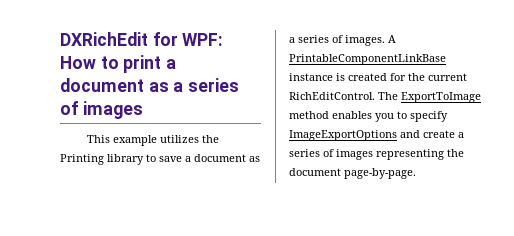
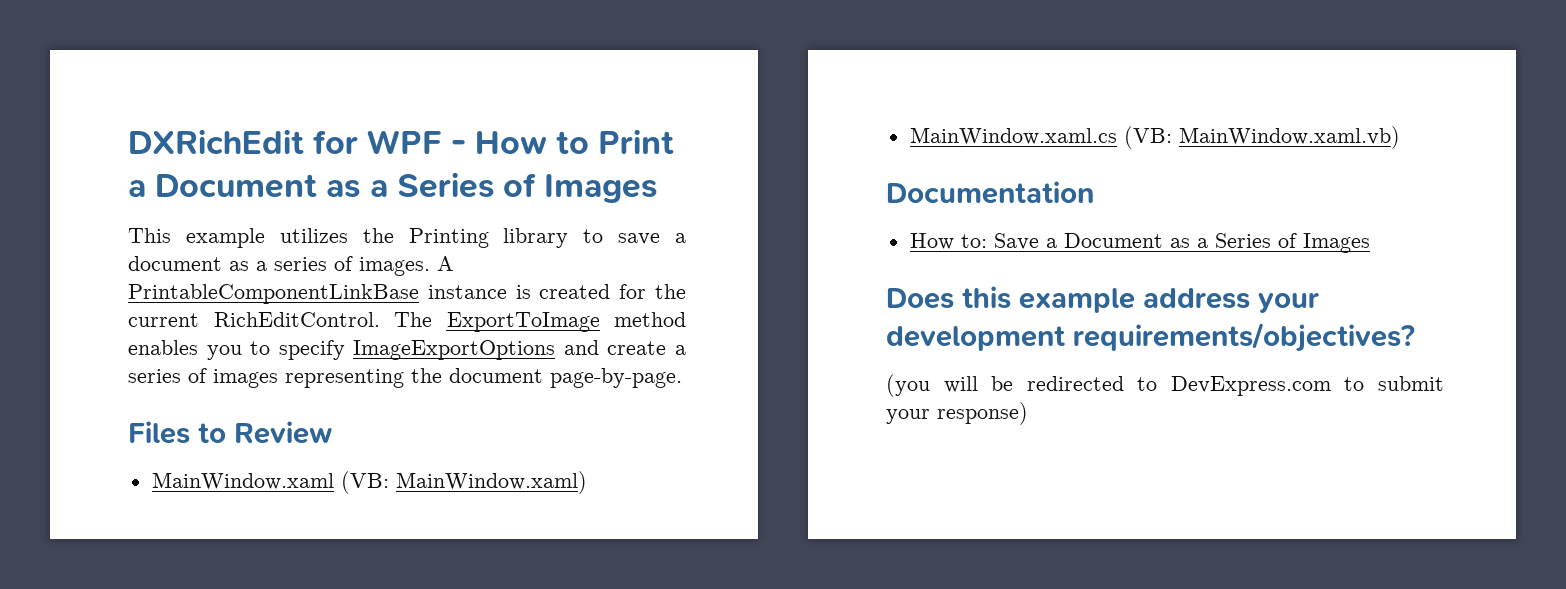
- DXRichEdit for WPF: How to print a document as a series of images
+ DXRichEdit for WPF - How to Print a Document as a Series of Images
+ Files to Review
+ MainWindow.xaml (VB: MainWindow.xaml)
+ MainWindow.xaml.cs (VB: MainWindow.xaml.vb)
+ Documentation
+ How to: Save a Document as a Series of Images
+ Does this example address your development requirements/objectives?
+ (you will be redirected to DevExpress.com to submit your response)

